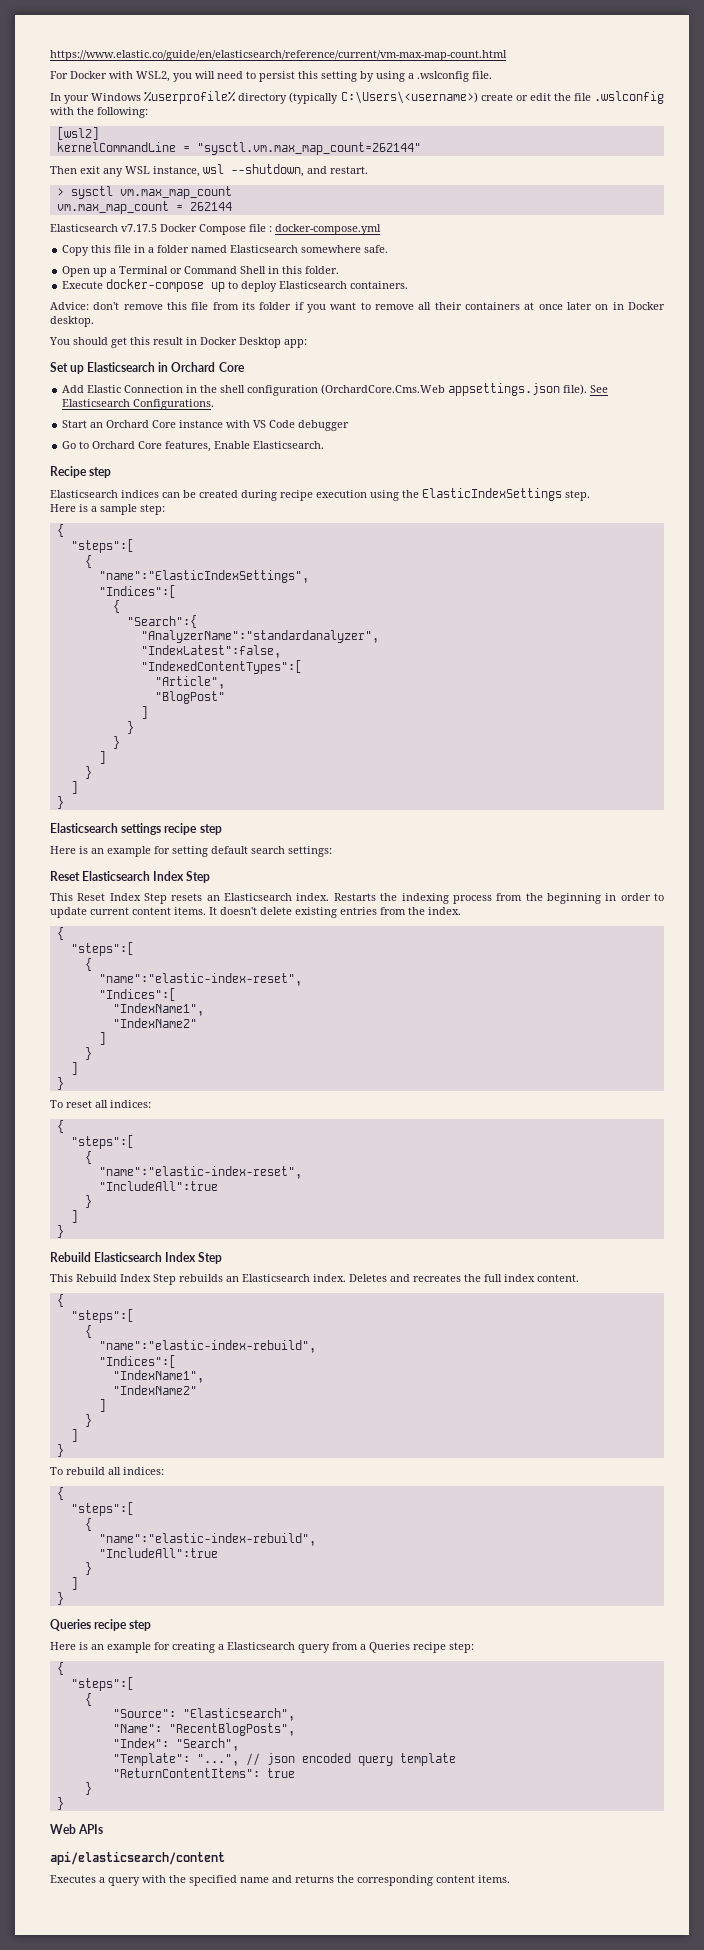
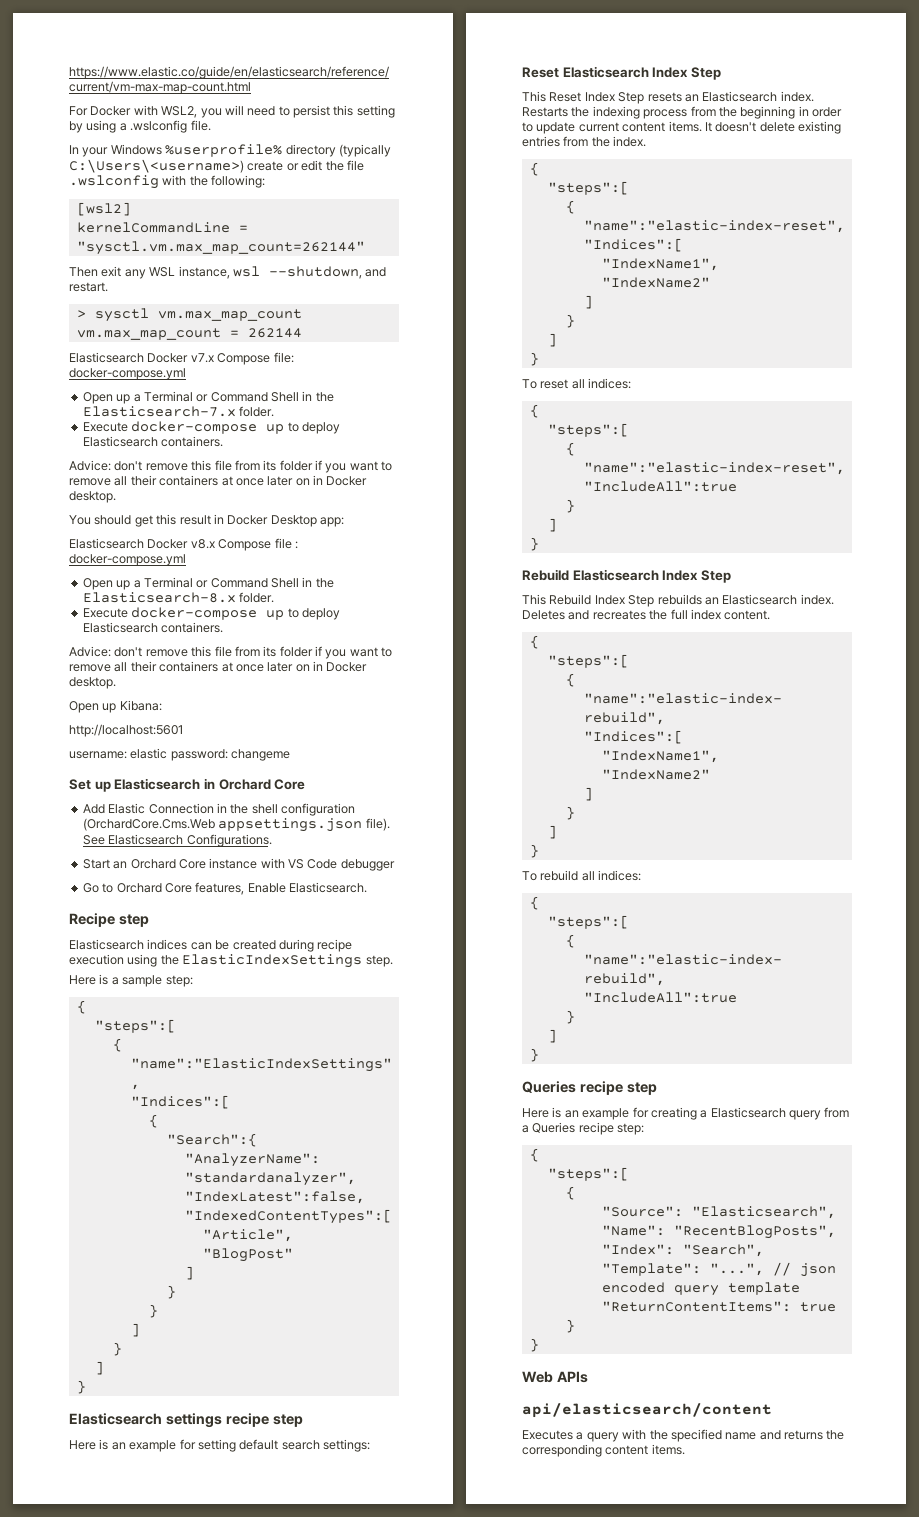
- Elasticsearch v7.17.5 Docker Compose file : docker-compose.yml
- Copy this file in a folder named Elasticsearch somewhere safe.
- Open up a Terminal or Command Shell in this folder.
+ Elasticsearch Docker v7.x Compose file: docker-compose.yml
+ Open up a Terminal or Command Shell in the Elasticsearch-7.x folder.
+ Elasticsearch Docker v8.x Compose file : docker-compose.yml
+ Open up a Terminal or Command Shell in the Elasticsearch-8.x folder.
+ Execute docker-compose up to deploy Elasticsearch containers.
+ Advice: don't remove this file from its folder if you want to remove all their containers at once later on in Docker desktop.
+ Open up Kibana:
+ http://localhost:5601
+ username: elastic password: changeme

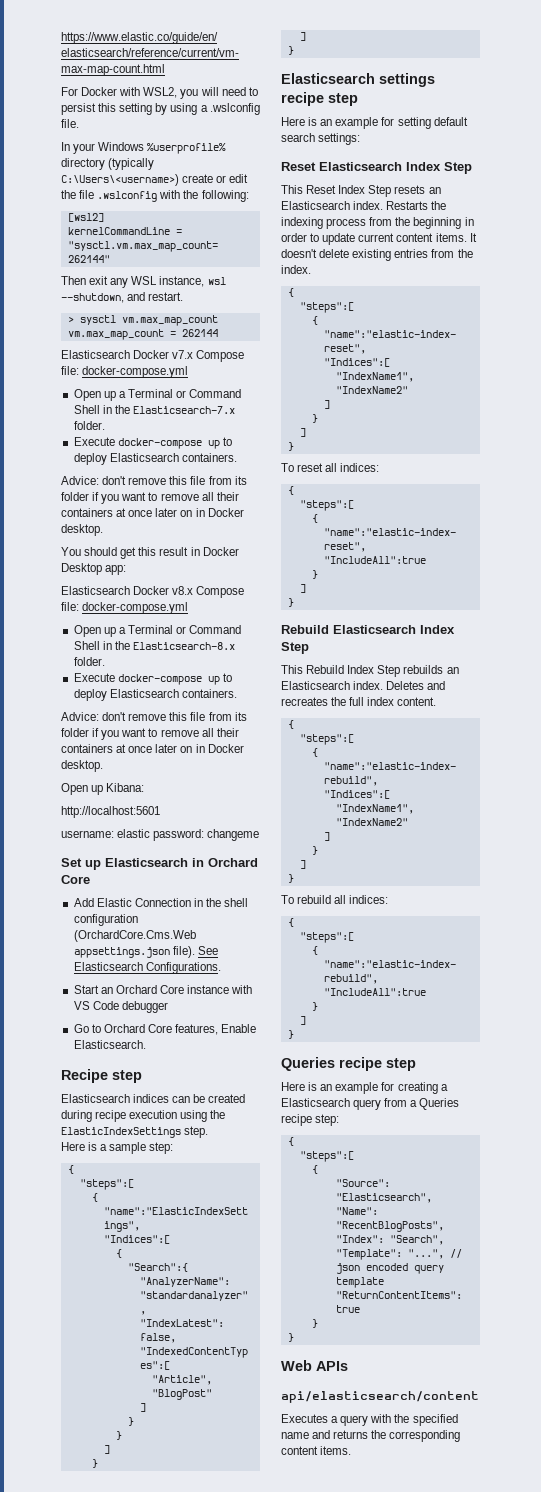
- Elasticsearch Docker v8.x Compose file : docker-compose.yml
+ Elasticsearch Docker v8.x Compose file: docker-compose.yml

